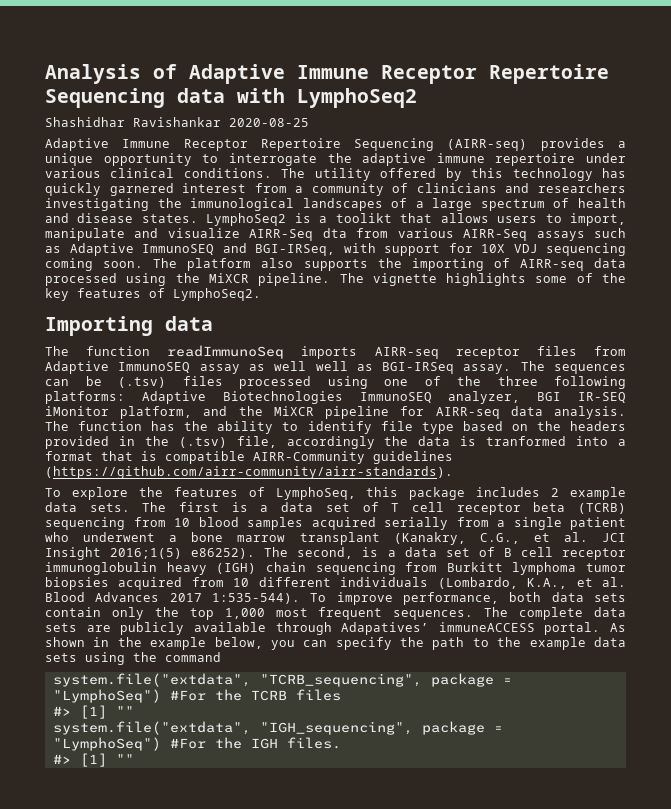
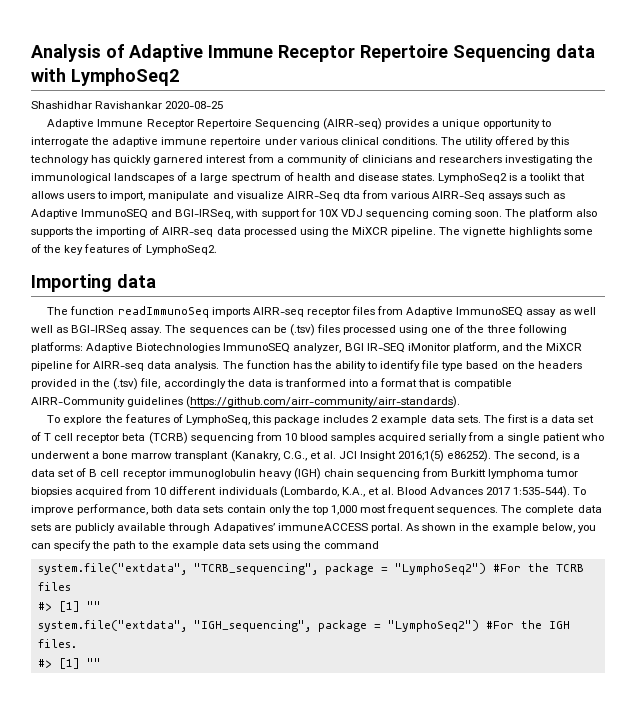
- system.file("extdata", "TCRB_sequencing", package = "LymphoSeq") #For the TCRB files
+ system.file("extdata", "TCRB_sequencing", package = "LymphoSeq2") #For the TCRB files
- system.file("extdata", "IGH_sequencing", package = "LymphoSeq") #For the IGH files.
+ system.file("extdata", "IGH_sequencing", package = "LymphoSeq2") #For the IGH files.

